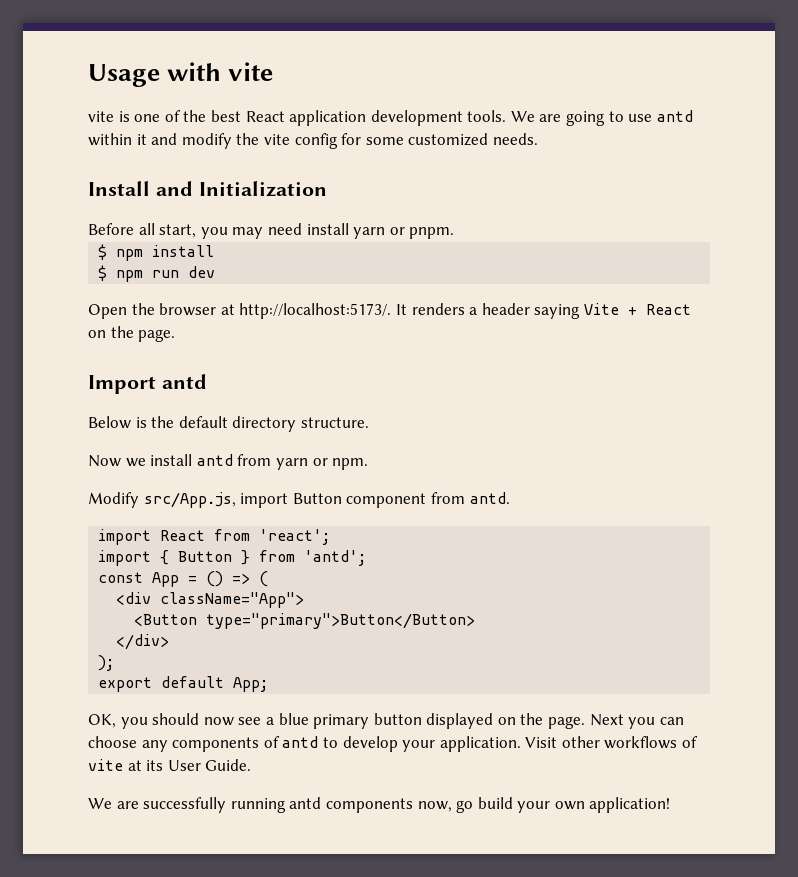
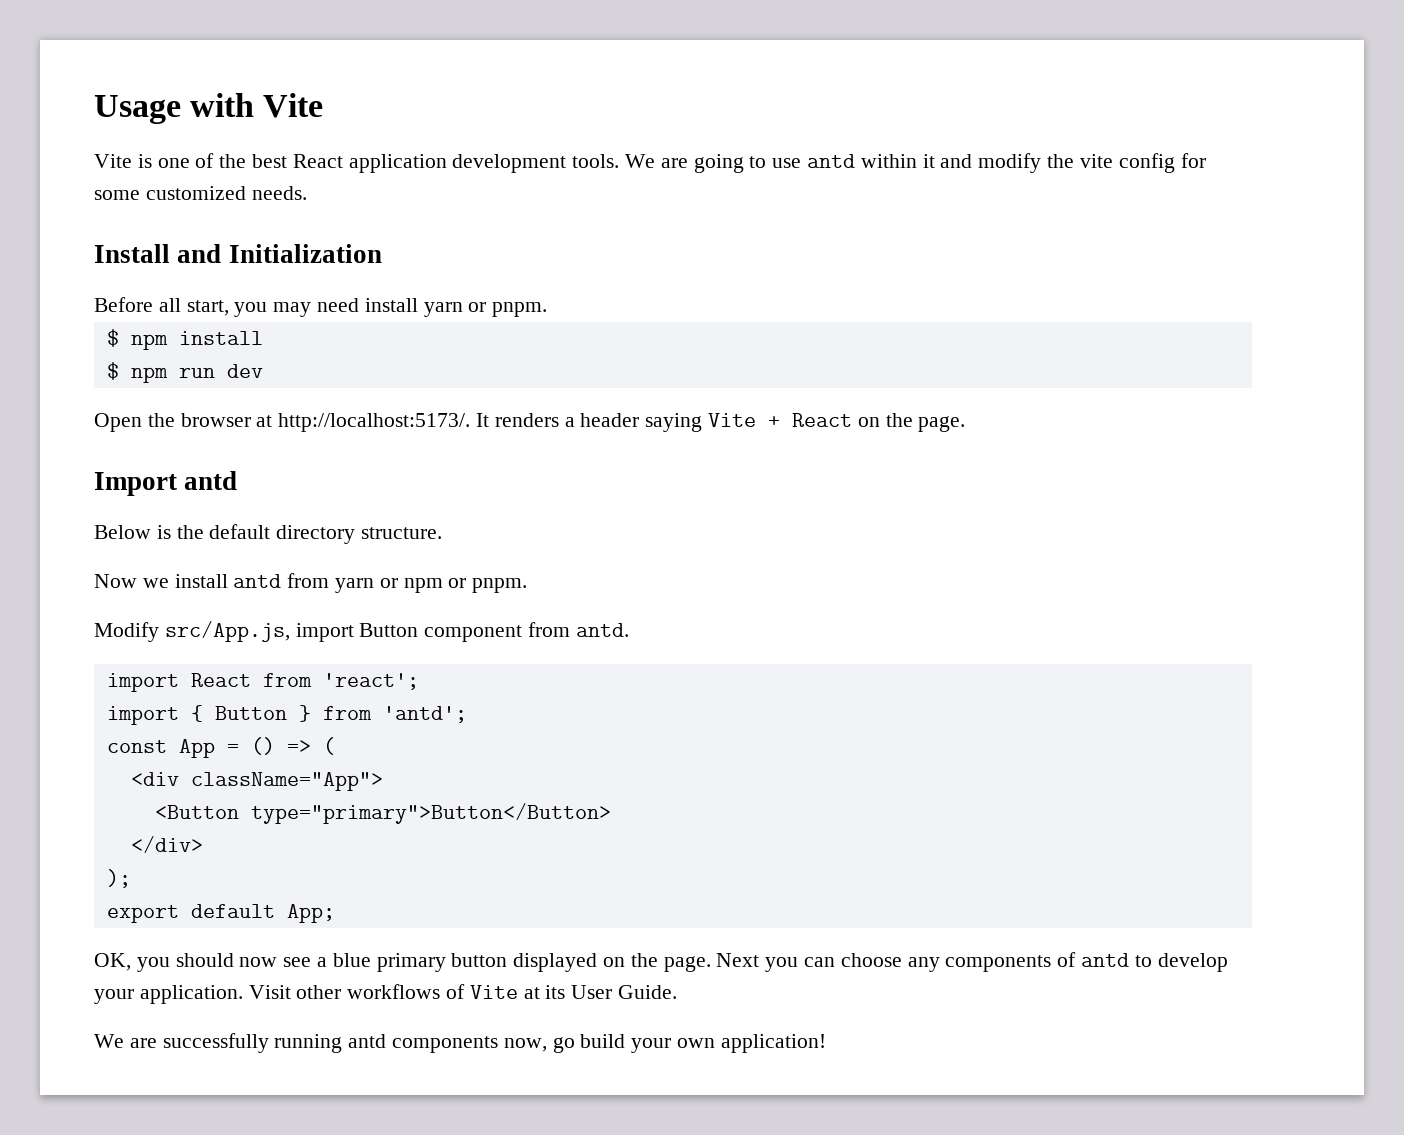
- Usage with vite
- vite is one of the best React application development tools.
+ Usage with Vite
+ Vite is one of the best React application development tools.
- Now we install antd from yarn or npm.
+ Now we install antd from yarn or npm or pnpm.
- Visit other workflows of vite at its User Guide.
+ Visit other workflows of Vite at its User Guide.

